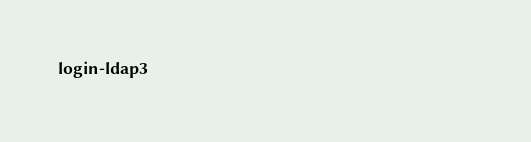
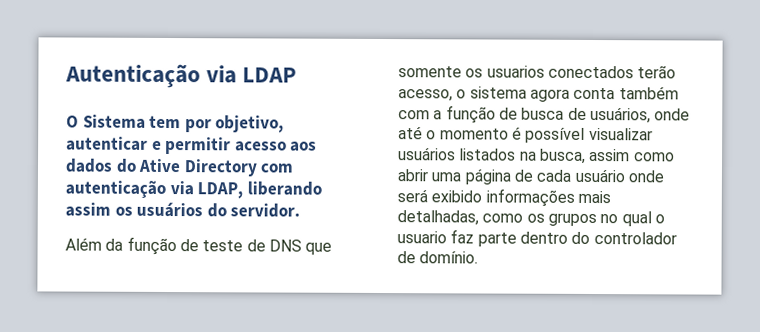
- login-ldap3
+ Autenticação via LDAP
+ O Sistema tem por objetivo, autenticar e permitir acesso aos dados do Ative Directory com autenticação via LDAP, liberando assim os usuários do servidor.
+ Além da função de teste de DNS que somente os usuarios conectados terão acesso, o sistema agora conta também com a função de busca de usuários, onde até o momento é possível visualizar usuários listados na busca, assim como abrir uma página de cada usuário onde será exibido informações mais detalhadas, como os grupos no qual o usuario faz parte dentro do controlador de domínio.

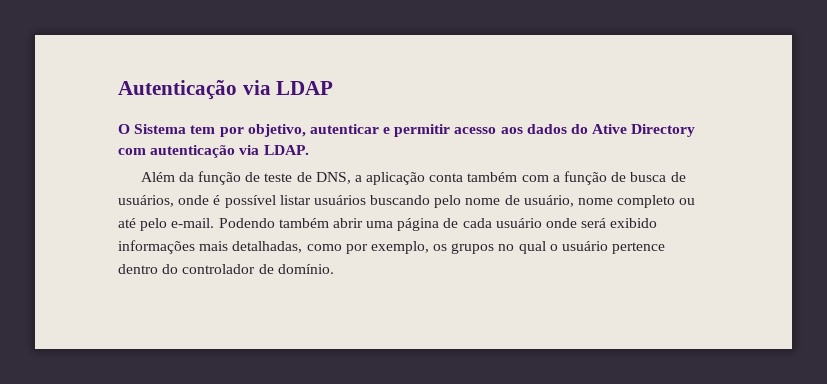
- O Sistema tem por objetivo, autenticar e permitir acesso aos dados do Ative Directory com autenticação via LDAP, liberando assim os usuários do servidor.
+ O Sistema tem por objetivo, autenticar e permitir acesso aos dados do Ative Directory com autenticação via LDAP.
- Além da função de teste de DNS que somente os usuarios conectados terão acesso, o sistema agora conta também com a função de busca de usuários, onde até o momento é possível visualizar usuários listados na busca, assim como abrir uma página de cada usuário onde será exibido informações mais detalhadas, como os grupos no qual o usuario faz parte dentro do controlador de domínio.
+ Além da função de teste de DNS, a aplicação conta também com a função de busca de usuários, onde é possível listar usuários buscando pelo nome de usuário, nome completo ou até pelo e-mail. Podendo também abrir uma página de cada usuário onde será exibido informações mais detalhadas, como por exemplo, os grupos no qual o usuário pertence dentro do controlador de domínio.

